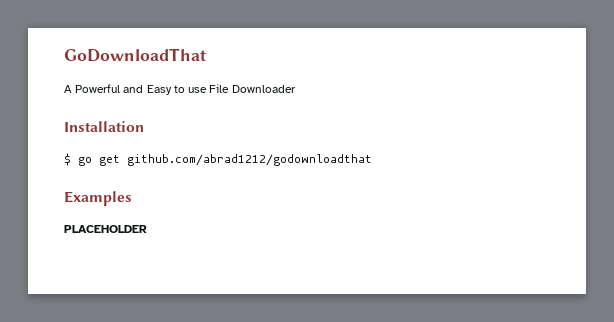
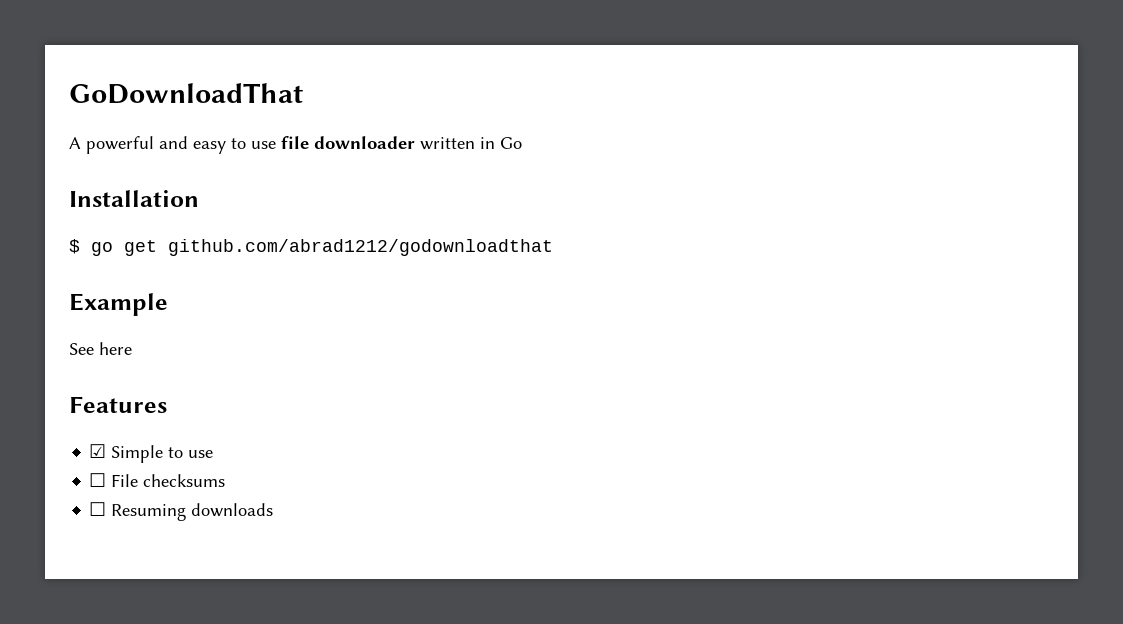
- A Powerful and Easy to use File Downloader
+ A powerful and easy to use file downloader written in Go
- Examples
- PLACEHOLDER
+ Example
+ See here
+ Features
+ ☑ Simple to use
+ ☐ File checksums
+ ☐ Resuming downloads

